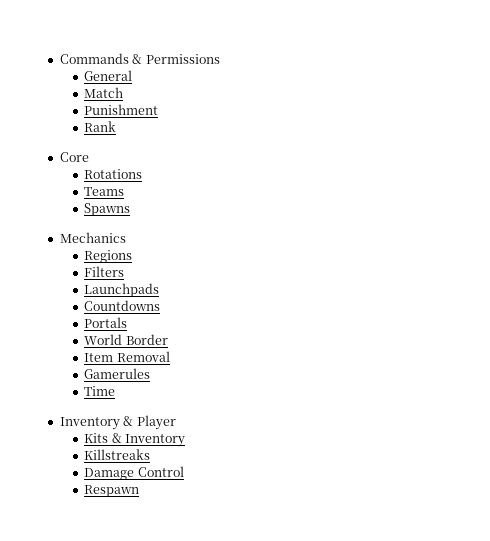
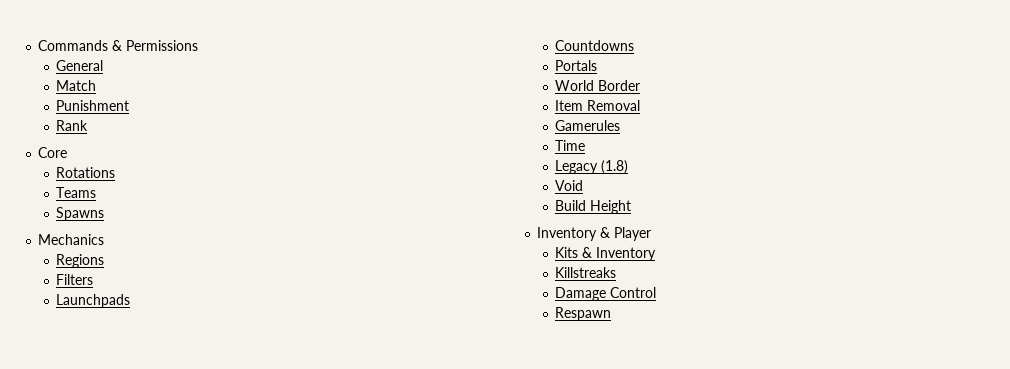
+ Legacy (1.8)
+ Void
+ Build Height

